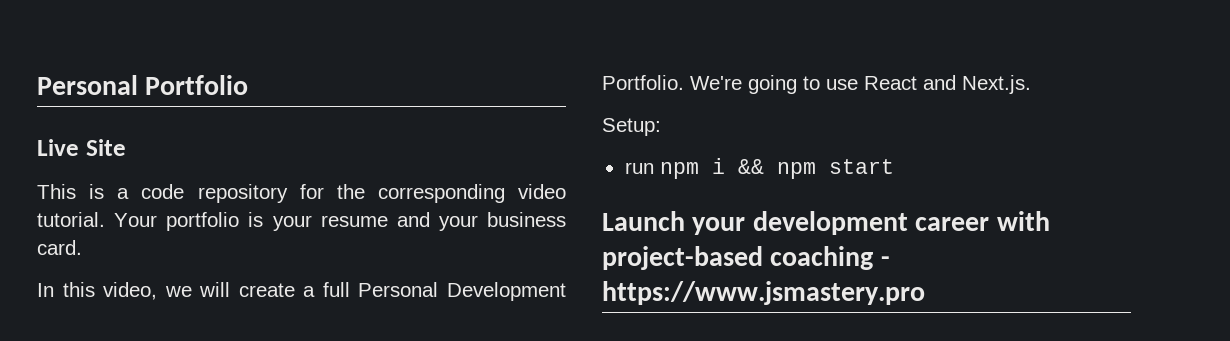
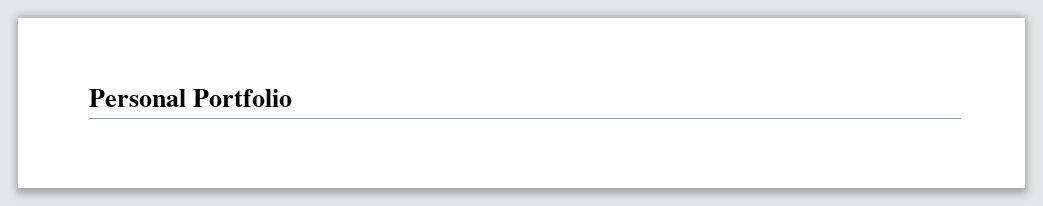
- Live Site
- This is a code repository for the corresponding video tutorial. Your portfolio is your resume and your business card.
- In this video, we will create a full Personal Development Portfolio. We're going to use React and Next.js.
- Setup:
- run npm i && npm start
- Launch your development career with project-based coaching - https://www.jsmastery.pro

